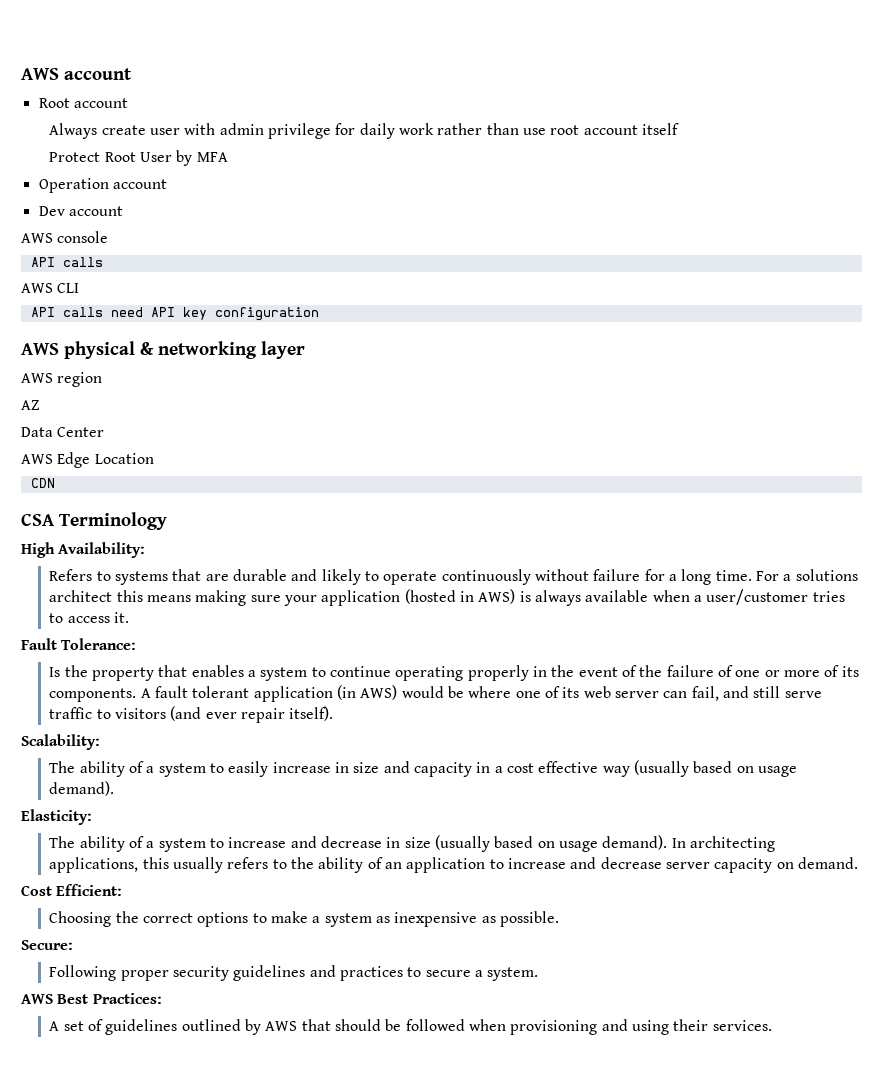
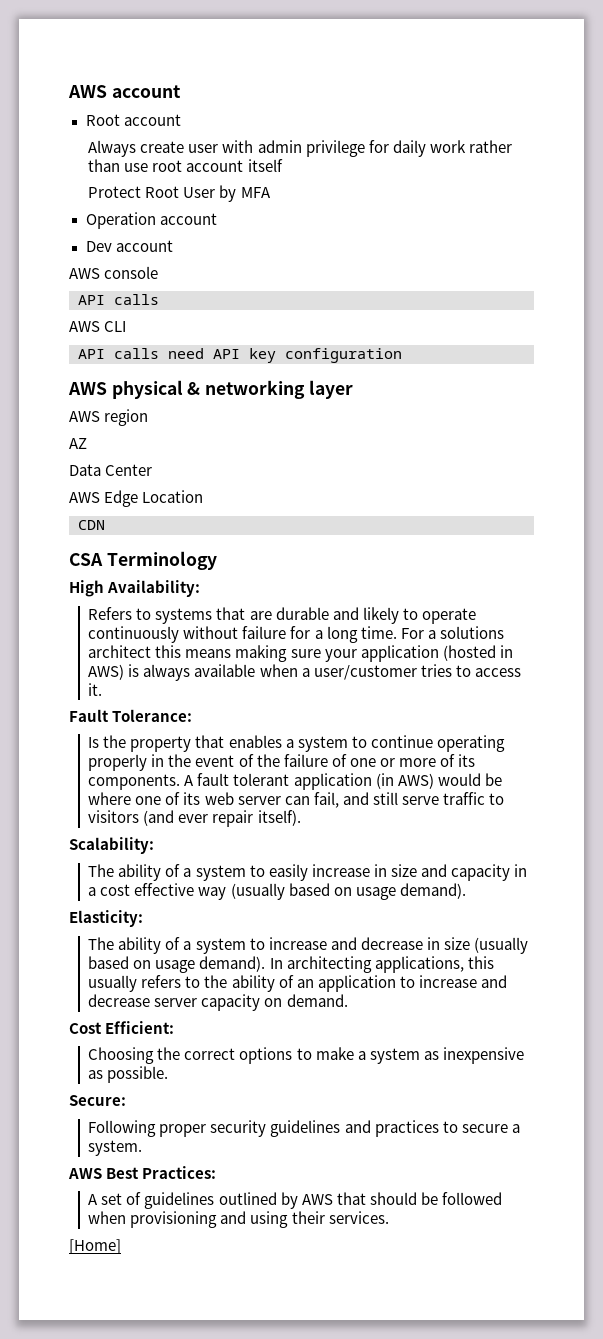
+ [Home]

